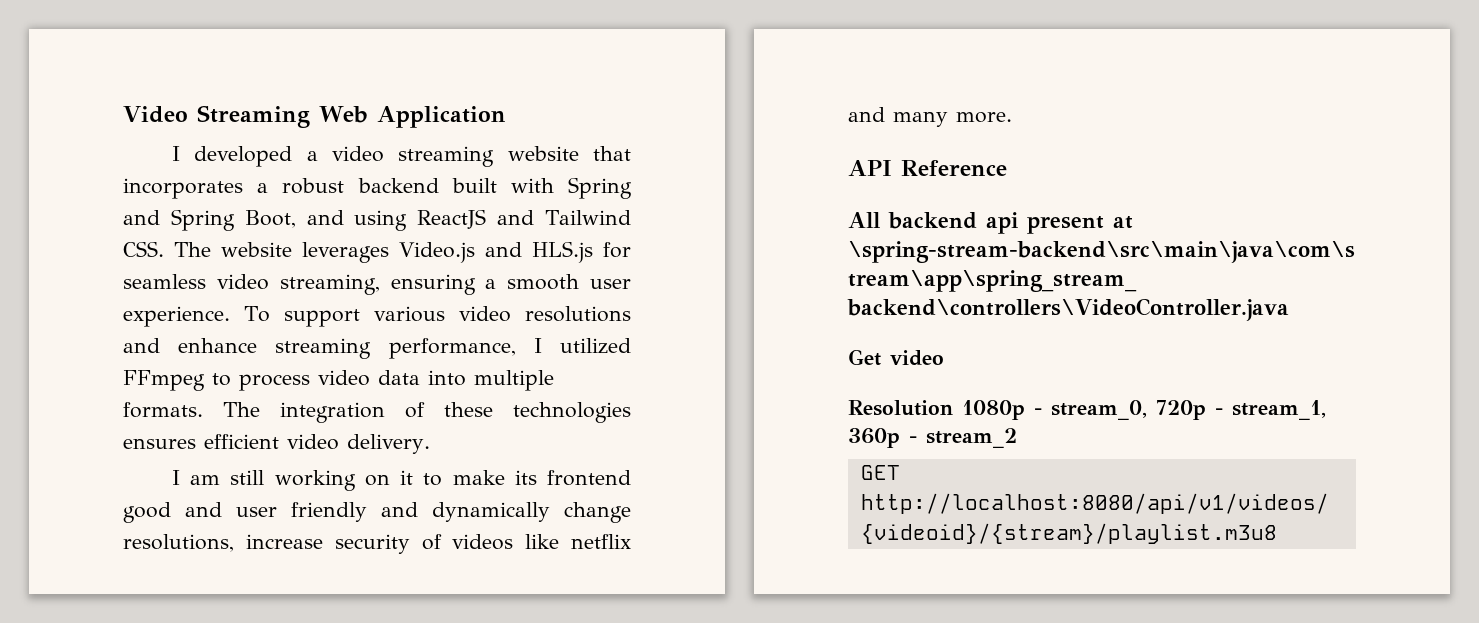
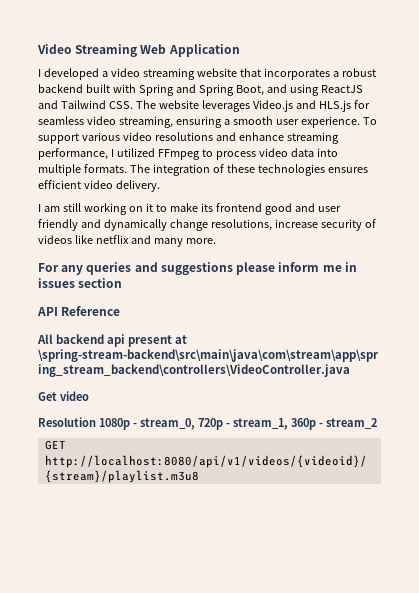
+ For any queries and suggestions please inform me in issues section

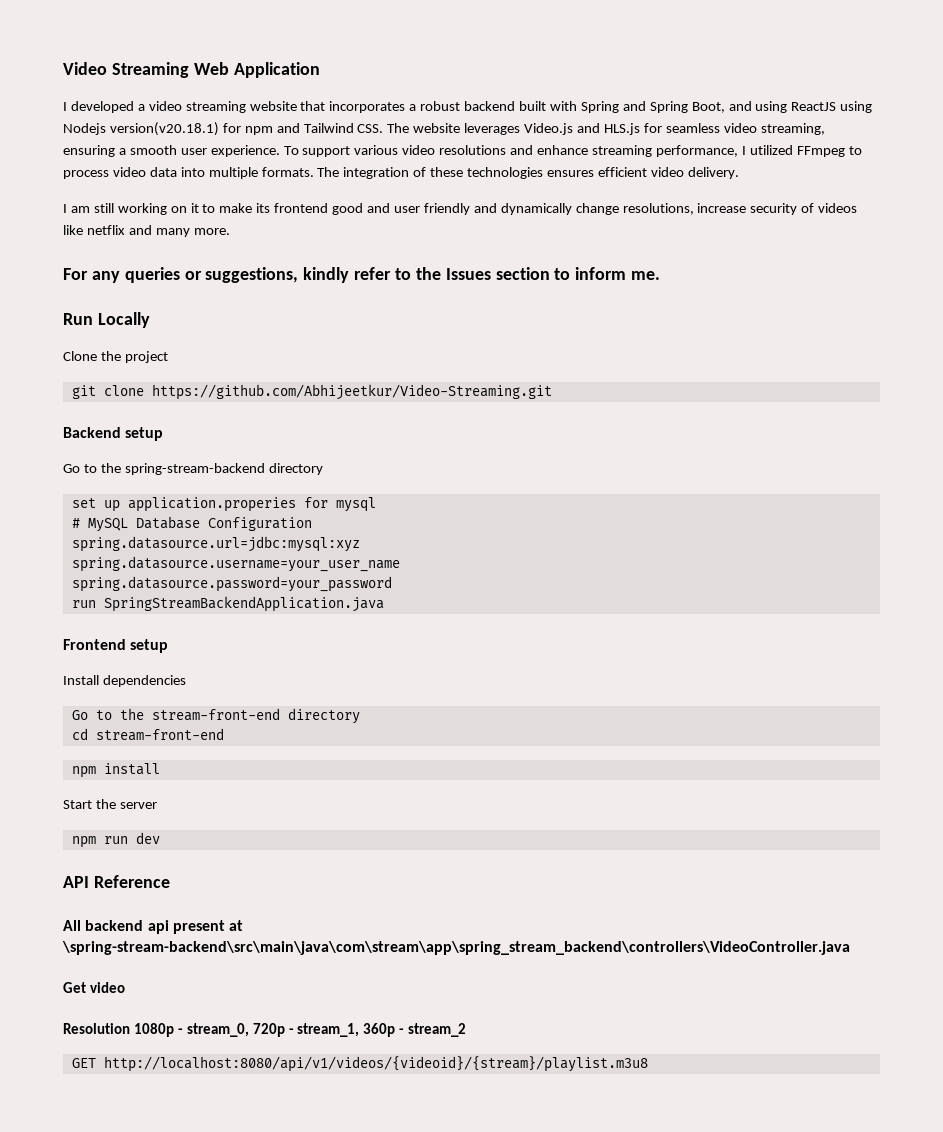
- I developed a video streaming website that incorporates a robust backend built with Spring and Spring Boot, and using ReactJS and Tailwind CSS. The website leverages Video.js and HLS.js for seamless video streaming, ensuring a smooth user experience.
+ I developed a video streaming website that incorporates a robust backend built with Spring and Spring Boot, and using ReactJS using Nodejs version(v20.18.1) for npm and Tailwind CSS. The website leverages Video.js and HLS.js for seamless video streaming, ensuring a smooth user experience.
- For any queries and suggestions please inform me in issues section
+ For any queries or suggestions, kindly refer to the Issues section to inform me.
+ Run Locally
+ Clone the project
+ git clone https://github.com/Abhijeetkur/Video-Streaming.git
+ Backend setup
+ Go to the spring-stream-backend directory
+ set up application.properies for mysql
+ # MySQL Database Configuration
+ spring.datasource.url=jdbc:mysql:xyz
+ spring.datasource.username=your_user_name
+ spring.datasource.password=your_password
+ run SpringStreamBackendApplication.java
+ Frontend setup
+ Install dependencies
+ Go to the stream-front-end directory
+ cd stream-front-end
+ npm install
+ Start the server
+ npm run dev

